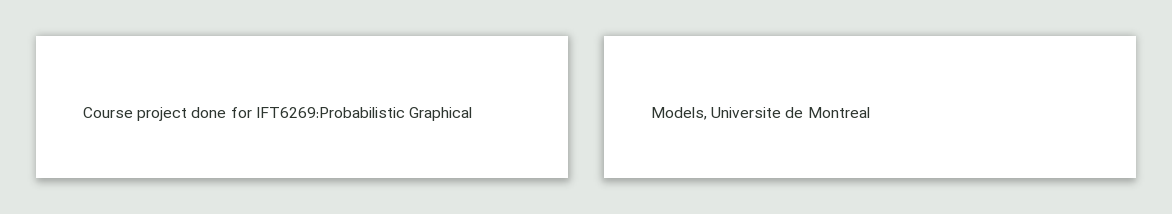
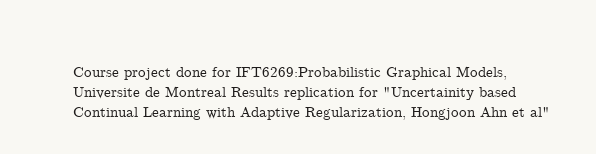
- Course project done for IFT6269:Probabilistic Graphical Models, Universite de Montreal
+ Course project done for IFT6269:Probabilistic Graphical Models, Universite de Montreal Results replication for "Uncertainity based Continual Learning with Adaptive Regularization, Hongjoon Ahn et al"

